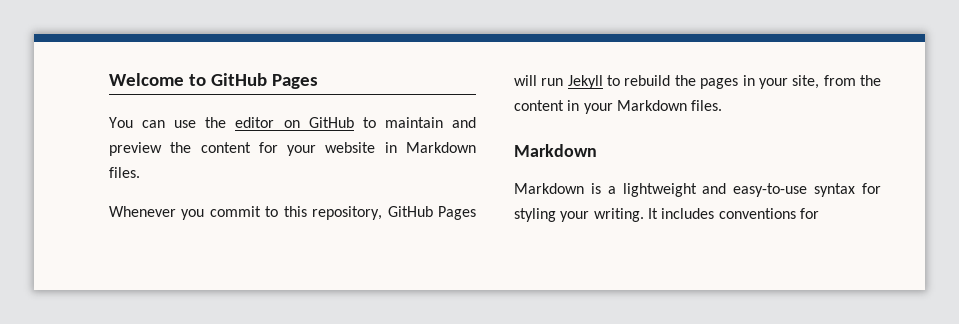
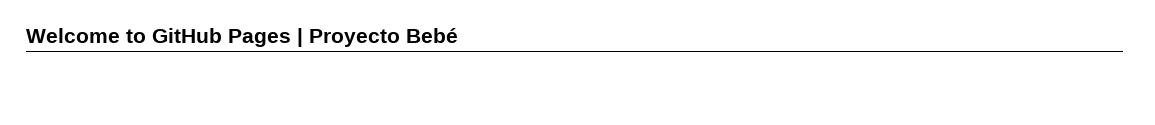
- Welcome to GitHub Pages
- You can use the editor on GitHub to maintain and preview the content for your website in Markdown files.
- Whenever you commit to this repository, GitHub Pages will run Jekyll to rebuild the pages in your site, from the content in your Markdown files.
- Markdown
- Markdown is a lightweight and easy-to-use syntax for styling your writing. It includes conventions for
+ Welcome to GitHub Pages | Proyecto Bebé

